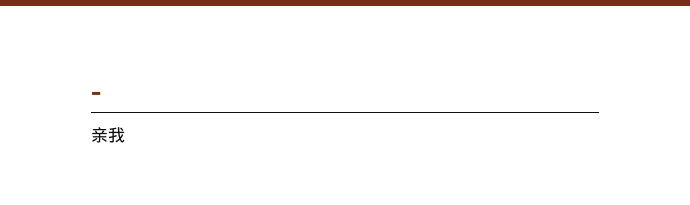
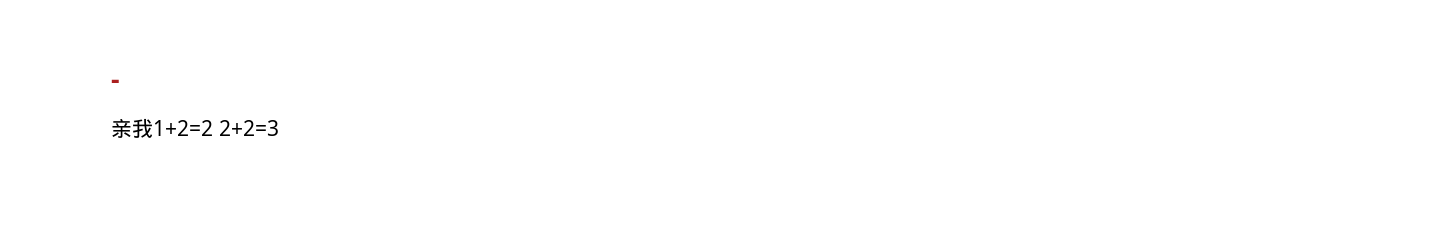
- 亲我
+ 亲我1+2=2 2+2=3

